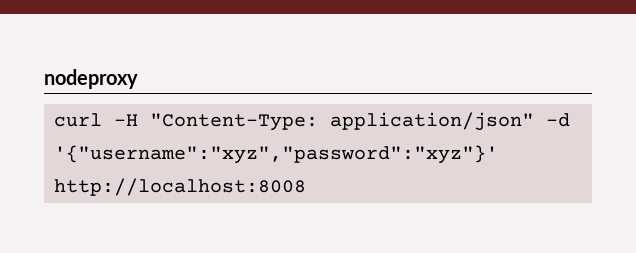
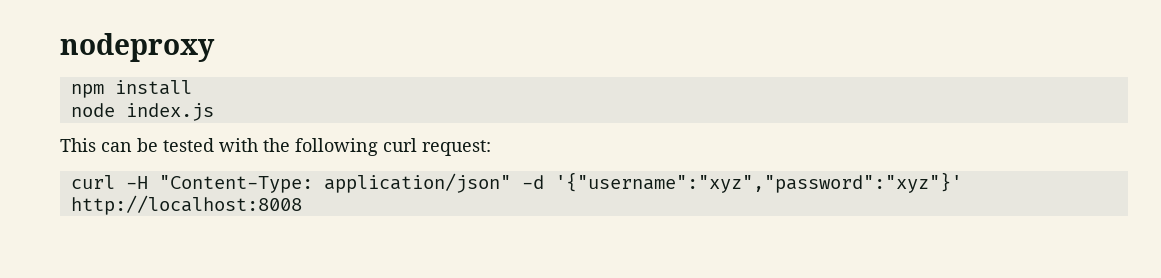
+ npm install
+ node index.js
+ This can be tested with the following curl request:

